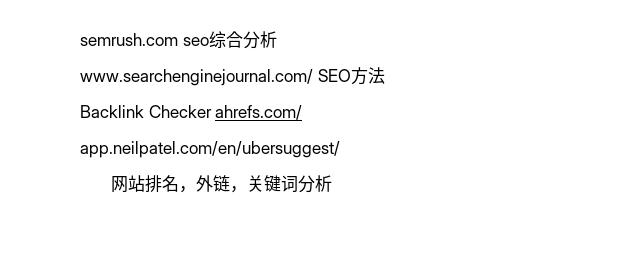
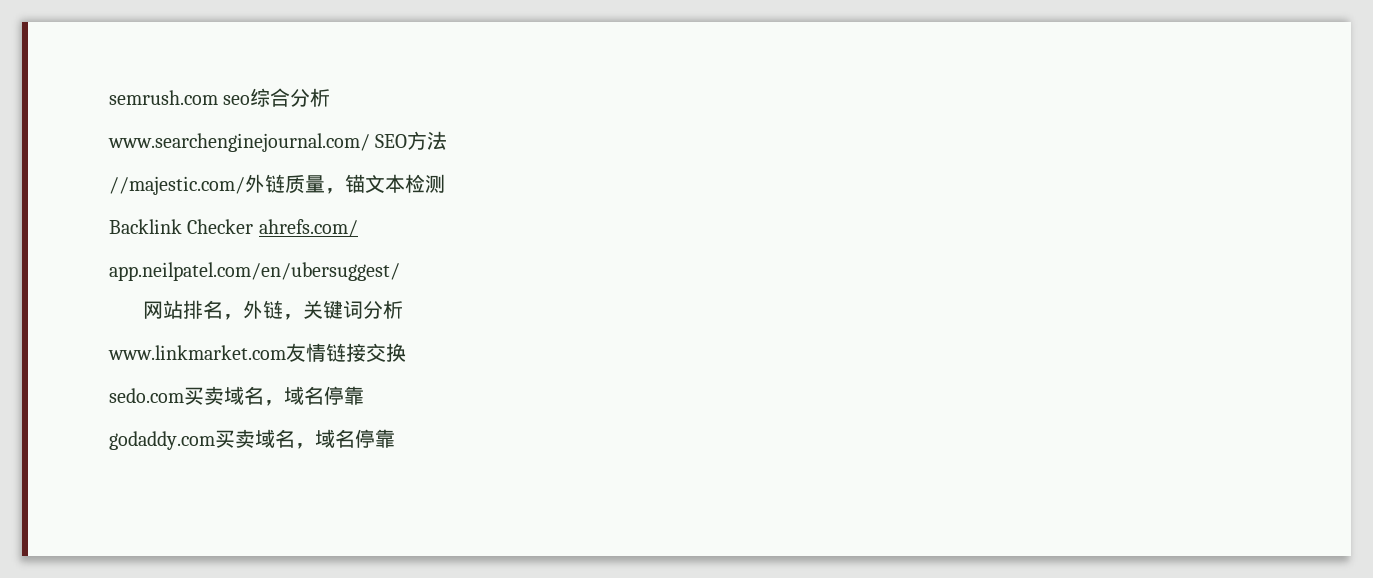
+ //majestic.com/外链质量，锚文本检测
+ www.linkmarket.com友情链接交换
+ sedo.com买卖域名，域名停靠
+ godaddy.com买卖域名，域名停靠

